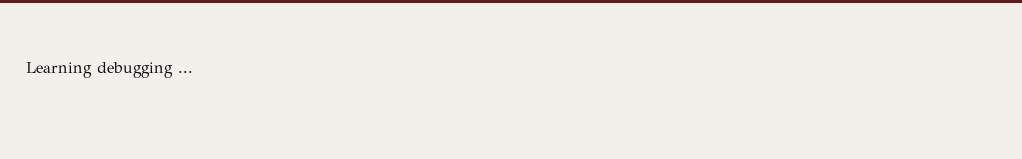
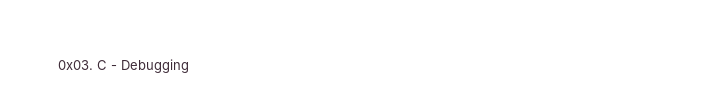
- Learning debugging ...
+ 0x03. C - Debugging

